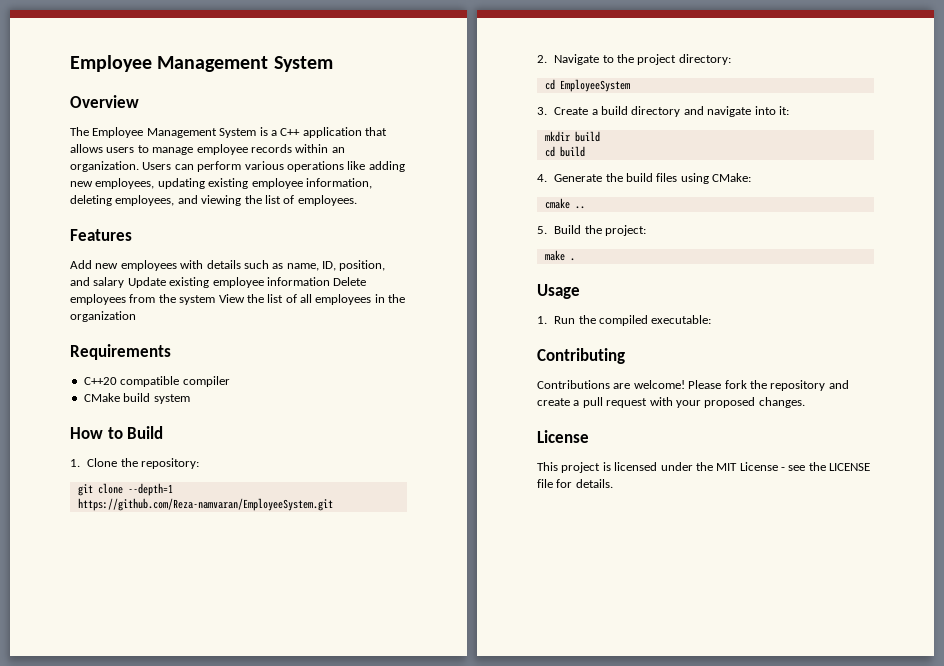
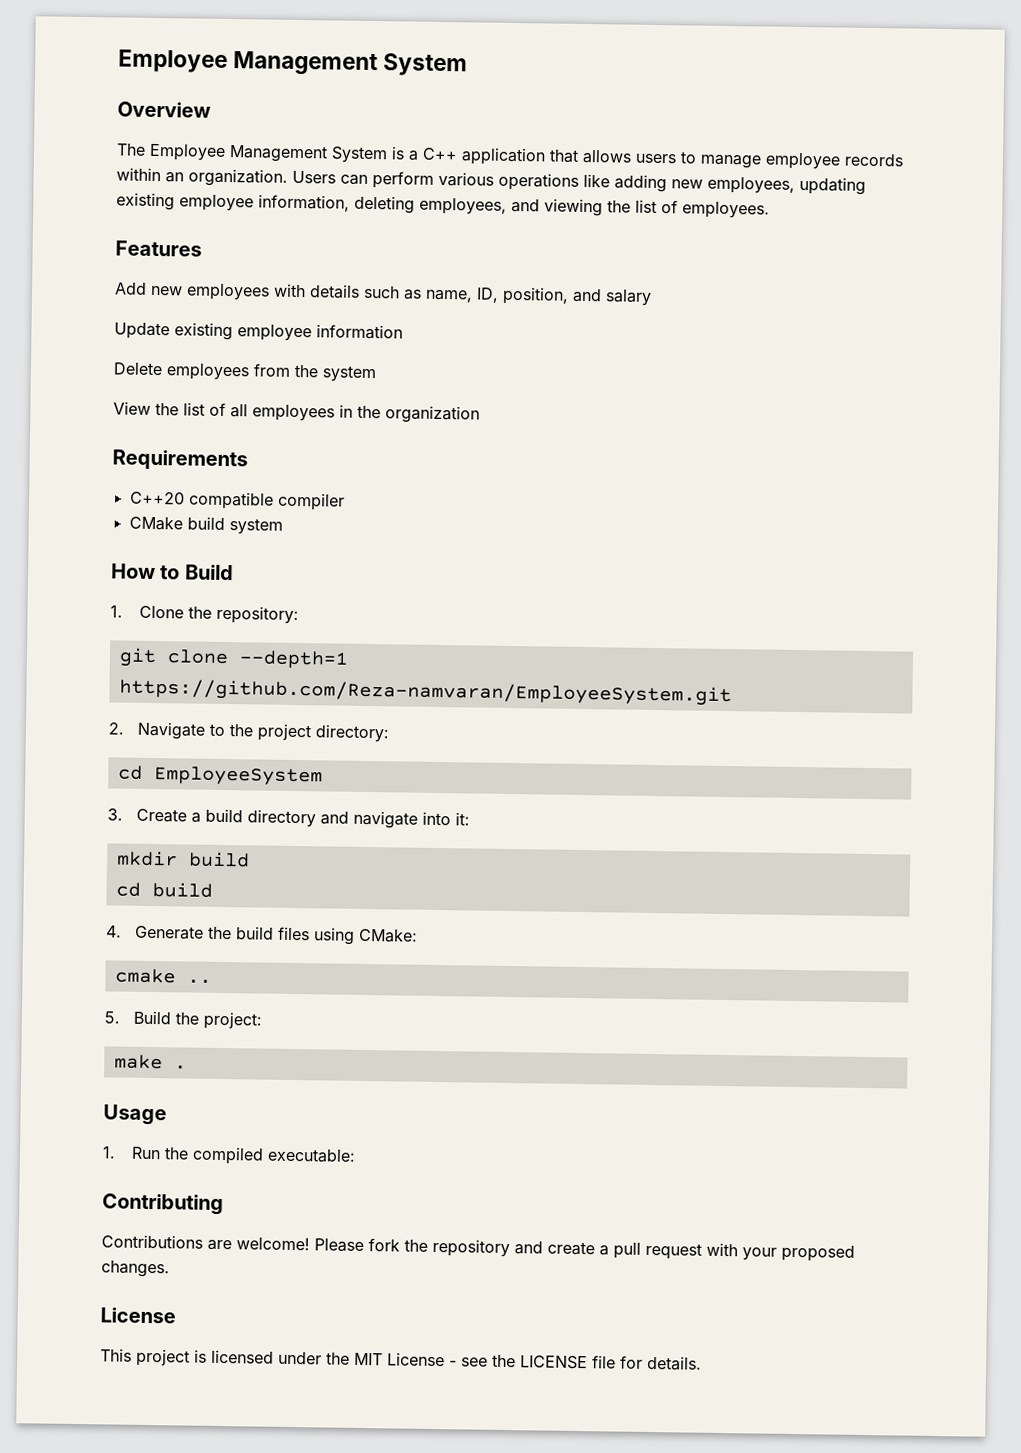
- Add new employees with details such as name, ID, position, and salary Update existing employee information Delete employees from the system View the list of all employees in the organization
+ Add new employees with details such as name, ID, position, and salary
+ Update existing employee information
+ Delete employees from the system
+ View the list of all employees in the organization

